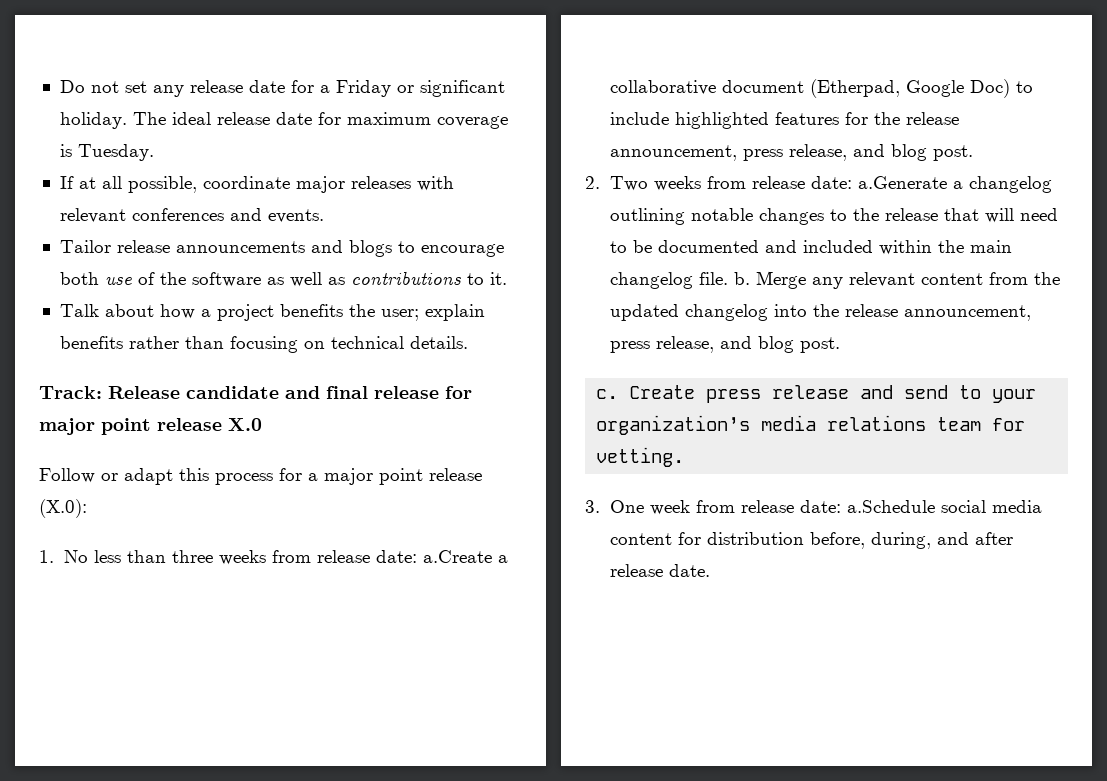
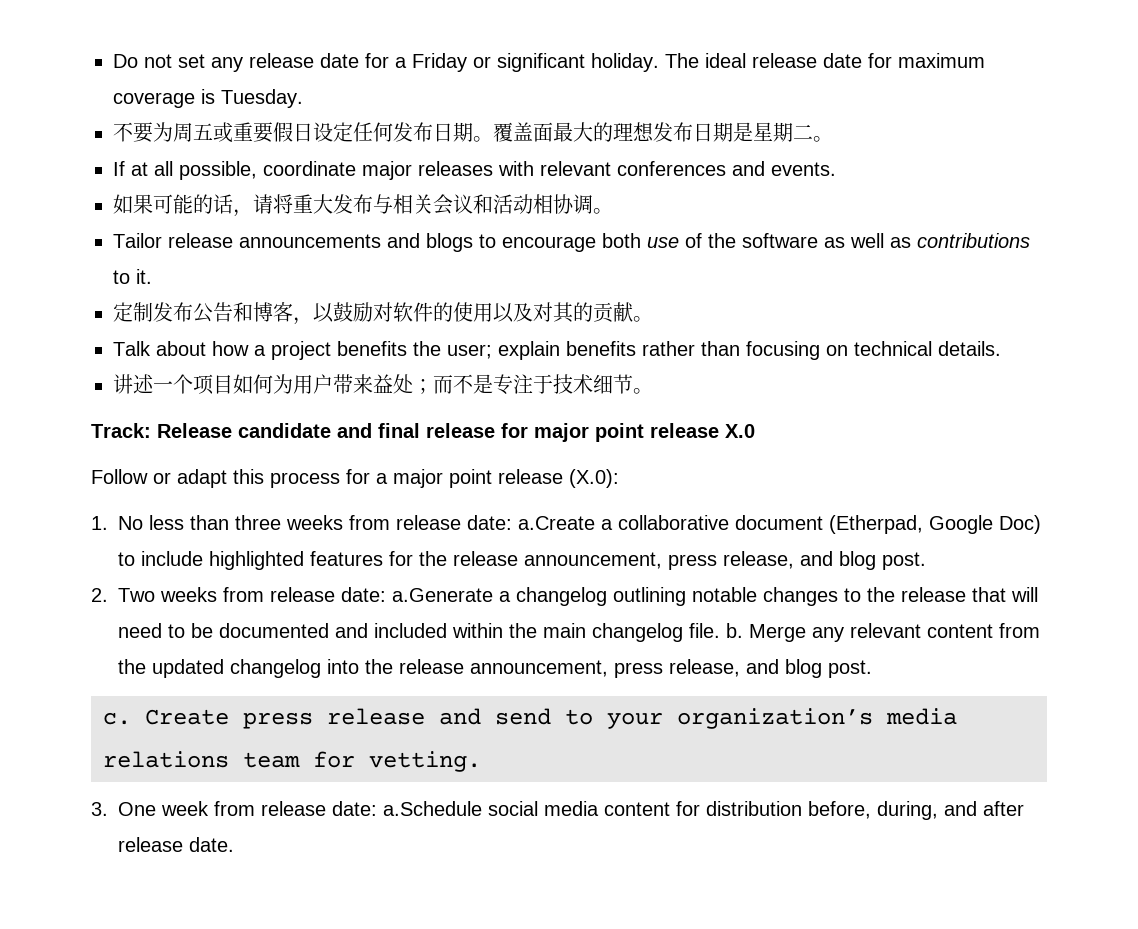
+ 不要为周五或重要假日设定任何发布日期。覆盖面最大的理想发布日期是星期二。
+ 如果可能的话，请将重大发布与相关会议和活动相协调。
+ 定制发布公告和博客，以鼓励对软件的使用以及对其的贡献。
+ 讲述一个项目如何为用户带来益处；而不是专注于技术细节。

